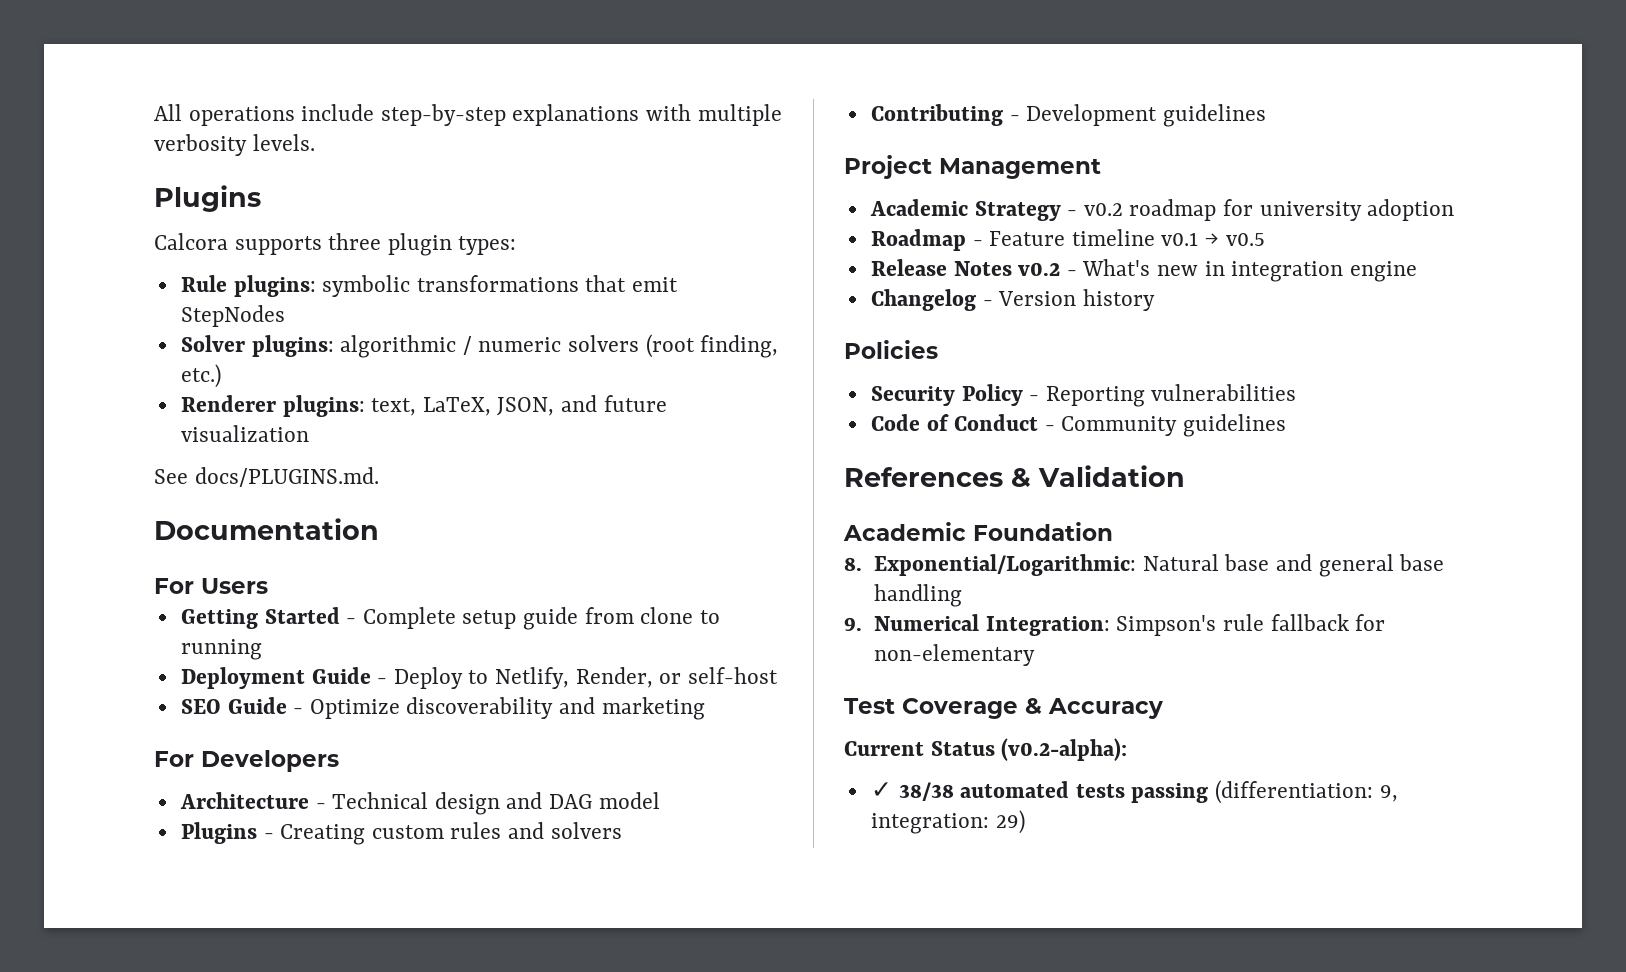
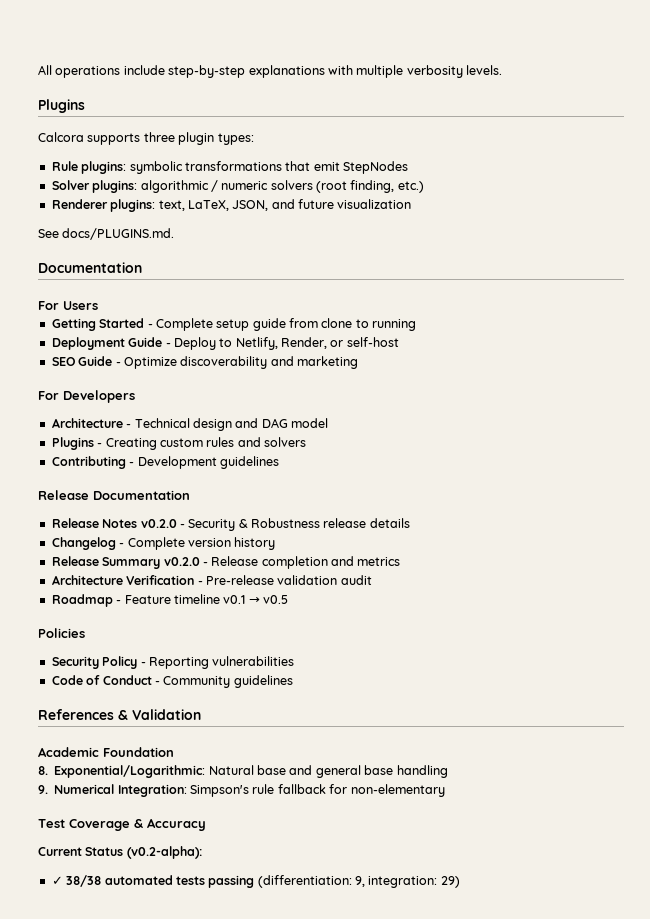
- Project Management
- Academic Strategy - v0.2 roadmap for university adoption
+ Release Documentation
+ Release Notes v0.2.0 - Security & Robustness release details
+ Changelog - Complete version history
+ Release Summary v0.2.0 - Release completion and metrics
+ Architecture Verification - Pre-release validation audit
- Release Notes v0.2 - What's new in integration engine
- Changelog - Version history

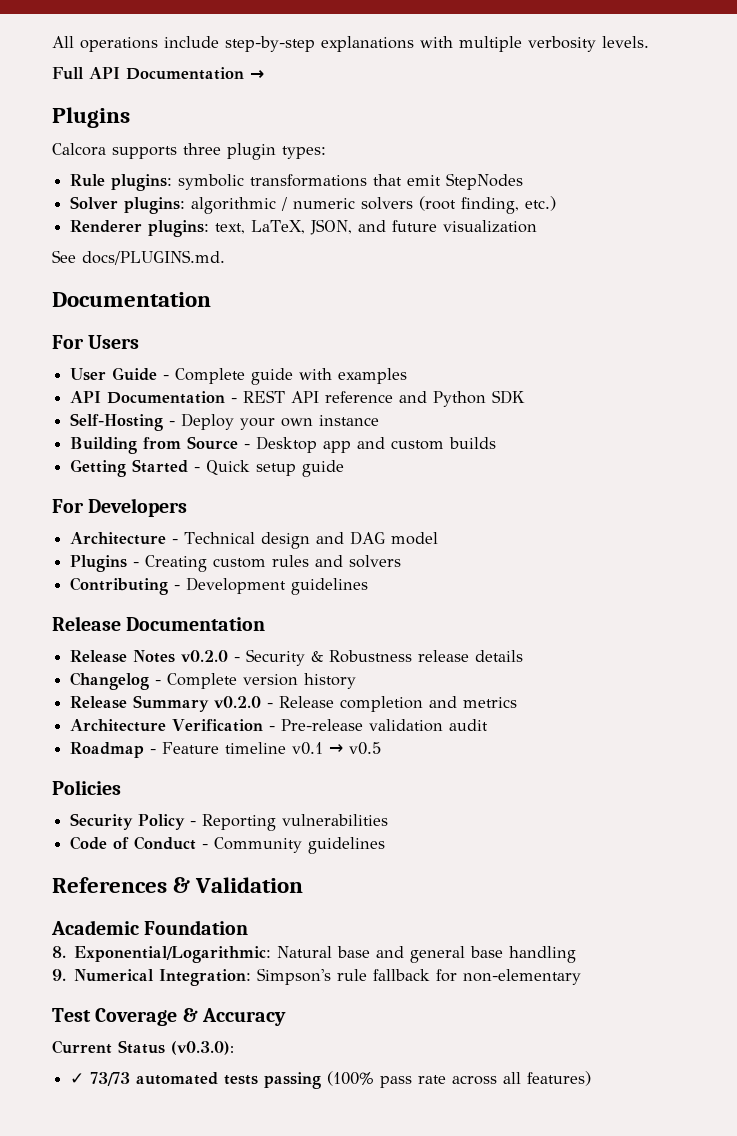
+ Full API Documentation →
+ User Guide - Complete guide with examples
+ API Documentation - REST API reference and Python SDK
+ Self-Hosting - Deploy your own instance
+ Building from Source - Desktop app and custom builds
- Getting Started - Complete setup guide from clone to running
- Deployment Guide - Deploy to Netlify, Render, or self-host
- SEO Guide - Optimize discoverability and marketing
+ Getting Started - Quick setup guide
- Current Status (v0.2-alpha):
+ Current Status (v0.3.0):
- ✓ 38/38 automated tests passing (differentiation: 9, integration: 29)
+ ✓ 73/73 automated tests passing (100% pass rate across all features)

